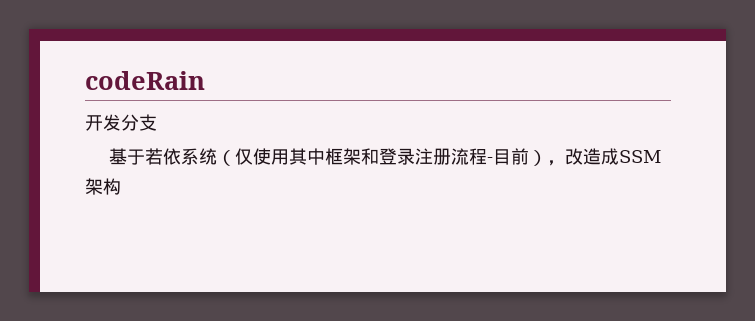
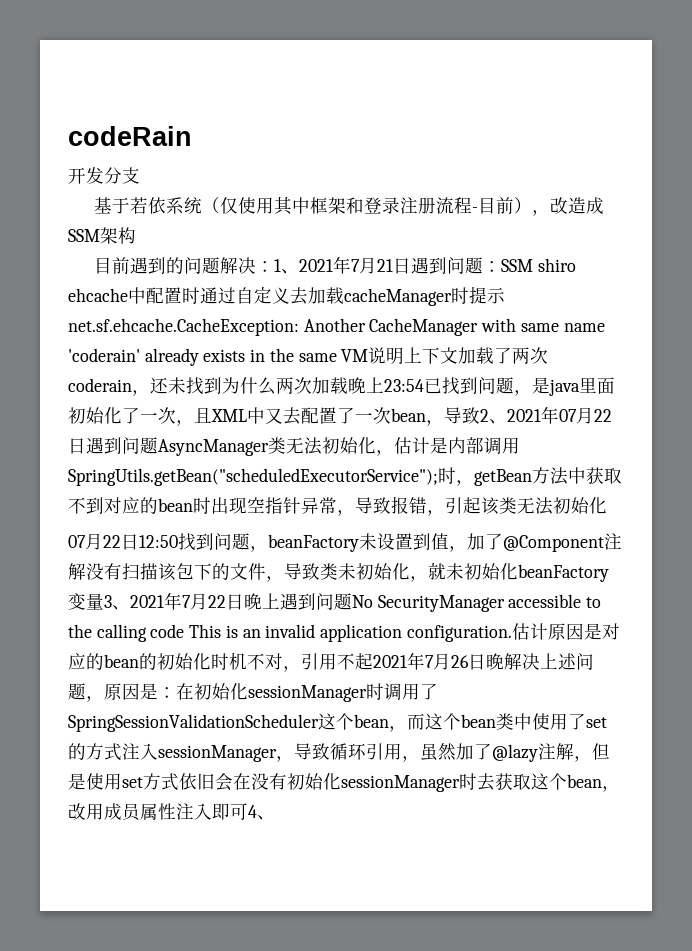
+ 目前遇到的问题解决：1、2021年7月21日遇到问题：SSM shiro ehcache中配置时通过自定义去加载cacheManager时提示net.sf.ehcache.CacheException: Another CacheManager with same name 'coderain' already exists in the same VM说明上下文加载了两次coderain，还未找到为什么两次加载晚上23:54已找到问题，是java里面初始化了一次，且XML中又去配置了一次bean，导致2、2021年07月22日遇到问题AsyncManager类无法初始化，估计是内部调用SpringUtils.getBean("scheduledExecutorService");时，getBean方法中获取不到对应的bean时出现空指针异常，导致报错，引起该类无法初始化
+ 07月22日12:50找到问题，beanFactory未设置到值，加了@Component注解没有扫描该包下的文件，导致类未初始化，就未初始化beanFactory变量3、2021年7月22日晚上遇到问题No SecurityManager accessible to the calling code This is an invalid application configuration.估计原因是对应的bean的初始化时机不对，引用不起2021年7月26日晚解决上述问题，原因是：在初始化sessionManager时调用了SpringSessionValidationScheduler这个bean，而这个bean类中使用了set的方式注入sessionManager，导致循环引用，虽然加了@lazy注解，但是使用set方式依旧会在没有初始化sessionManager时去获取这个bean，改用成员属性注入即可4、

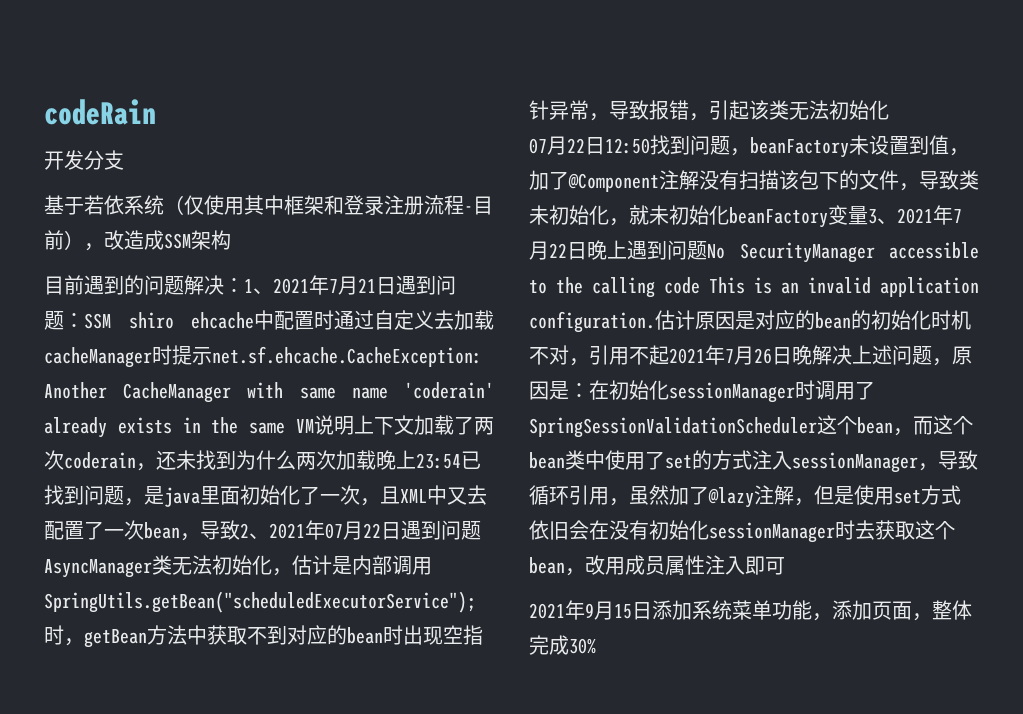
- 在初始化sessionManager时调用了SpringSessionValidationScheduler这个bean，而这个bean类中使用了set的方式注入sessionManager，导致循环引用，虽然加了@lazy注解，但是使用set方式依旧会在没有初始化sessionManager时去获取这个bean，改用成员属性注入即可4、
+ 在初始化sessionManager时调用了SpringSessionValidationScheduler这个bean，而这个bean类中使用了set的方式注入sessionManager，导致循环引用，虽然加了@lazy注解，但是使用set方式依旧会在没有初始化sessionManager时去获取这个bean，改用成员属性注入即可
+ 2021年9月15日添加系统菜单功能，添加页面，整体完成30%

